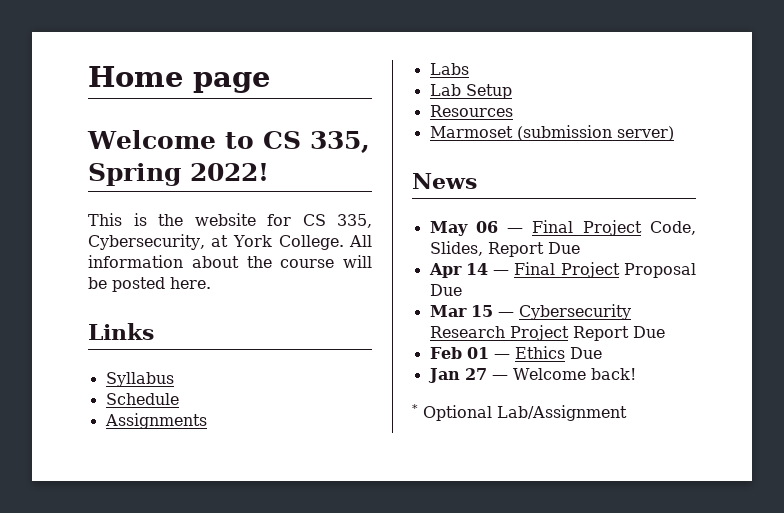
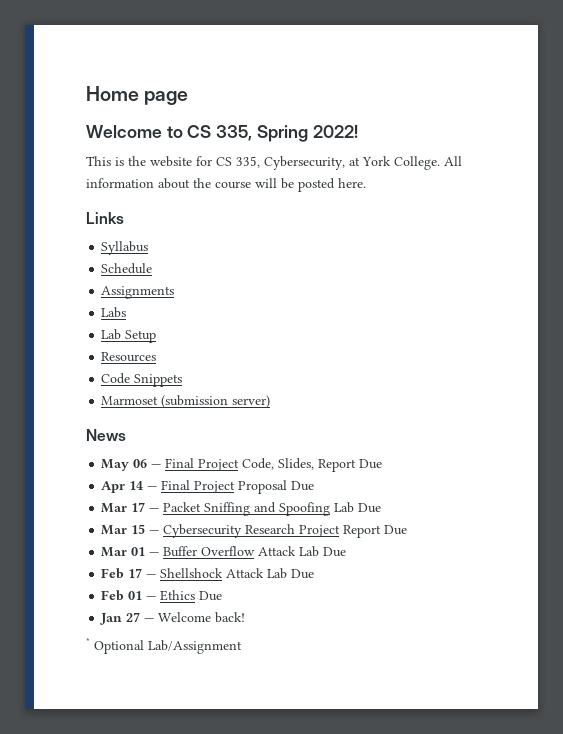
+ Code Snippets
+ Mar 17 — Packet Sniffing and Spoofing Lab Due
+ Mar 01 — Buffer Overflow Attack Lab Due
+ Feb 17 — Shellshock Attack Lab Due

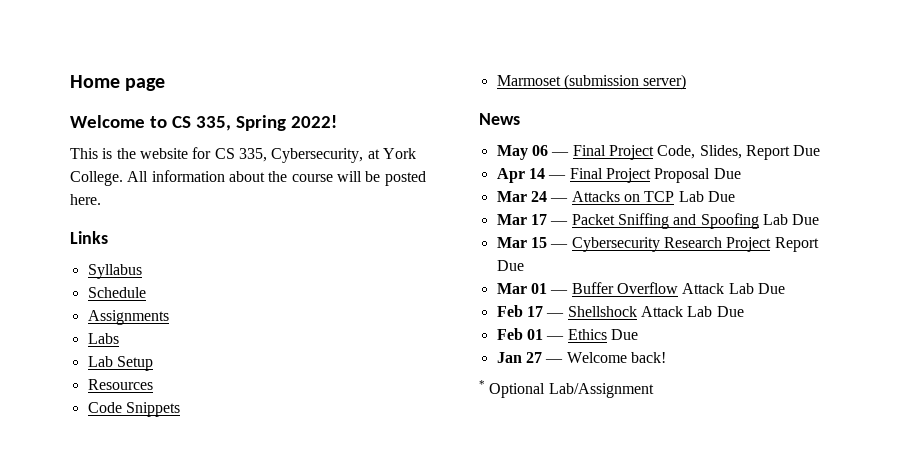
+ Mar 24 — Attacks on TCP Lab Due

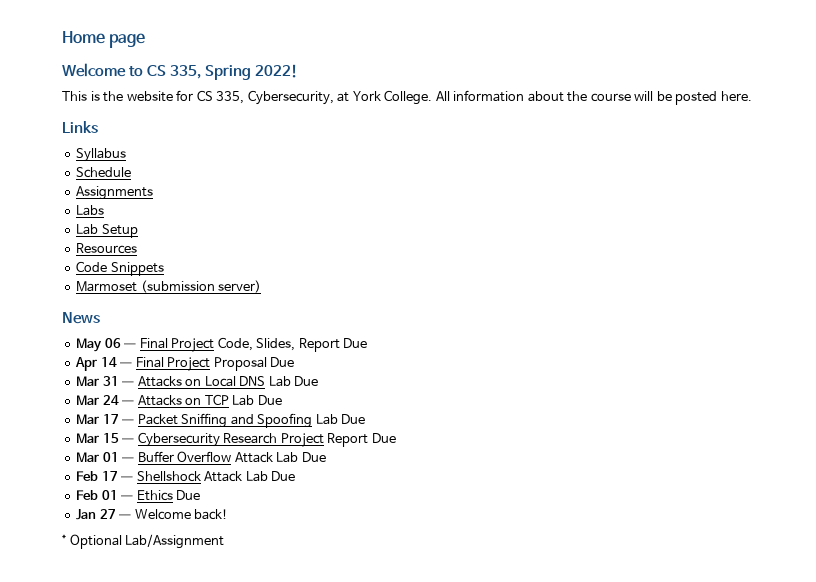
+ Mar 31 — Attacks on Local DNS Lab Due

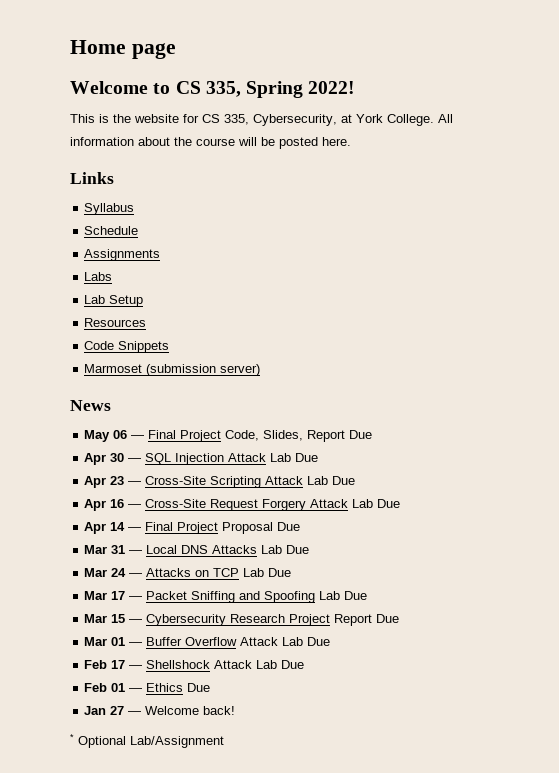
+ Apr 30 — SQL Injection Attack Lab Due
+ Apr 23 — Cross-Site Scripting Attack Lab Due
+ Apr 16 — Cross-Site Request Forgery Attack Lab Due
- Mar 31 — Attacks on Local DNS Lab Due
+ Mar 31 — Local DNS Attacks Lab Due

